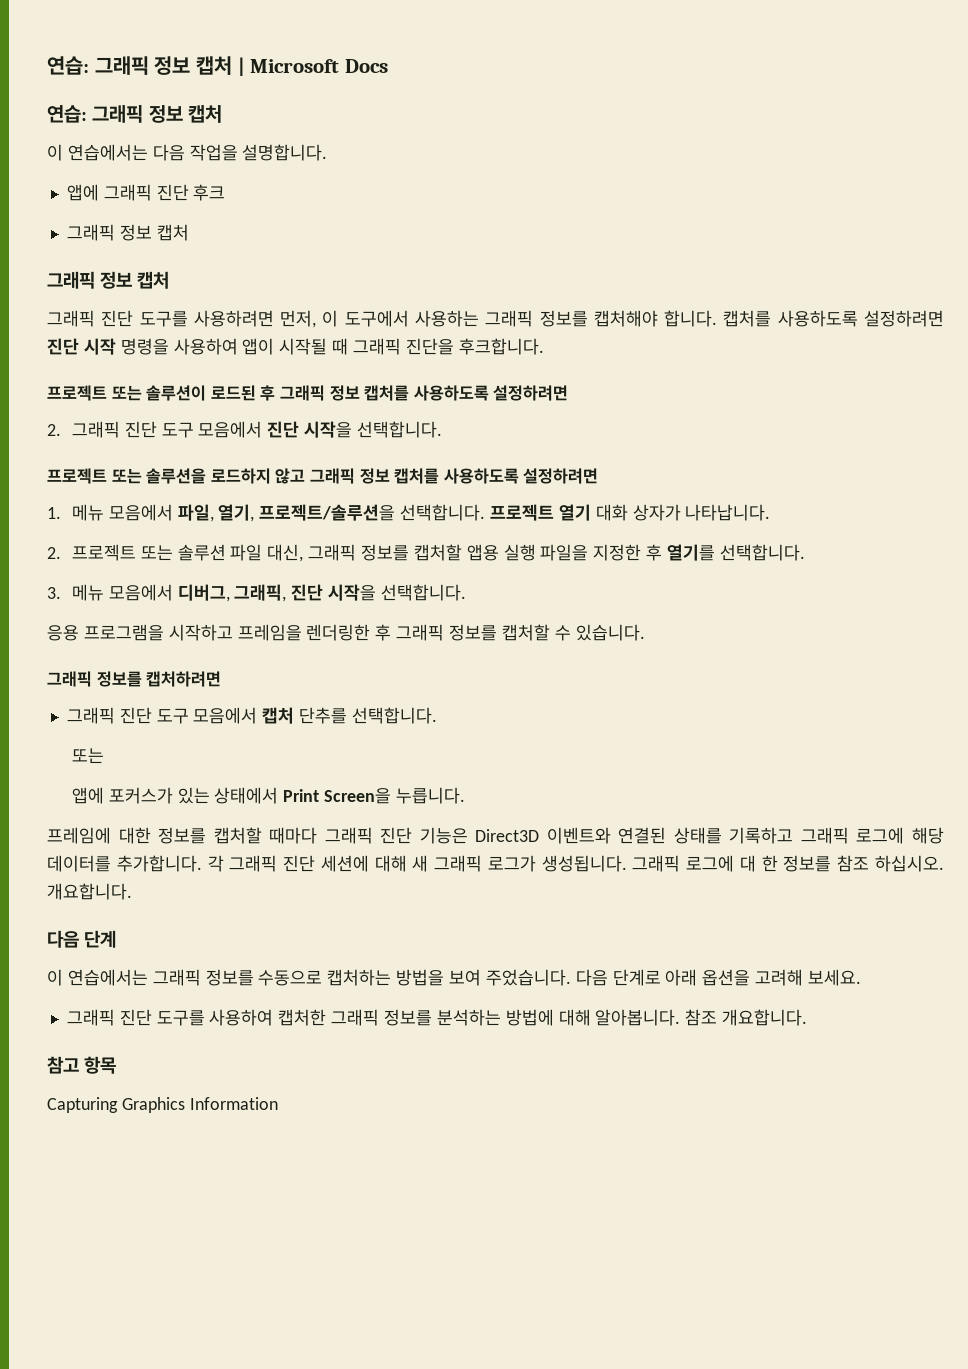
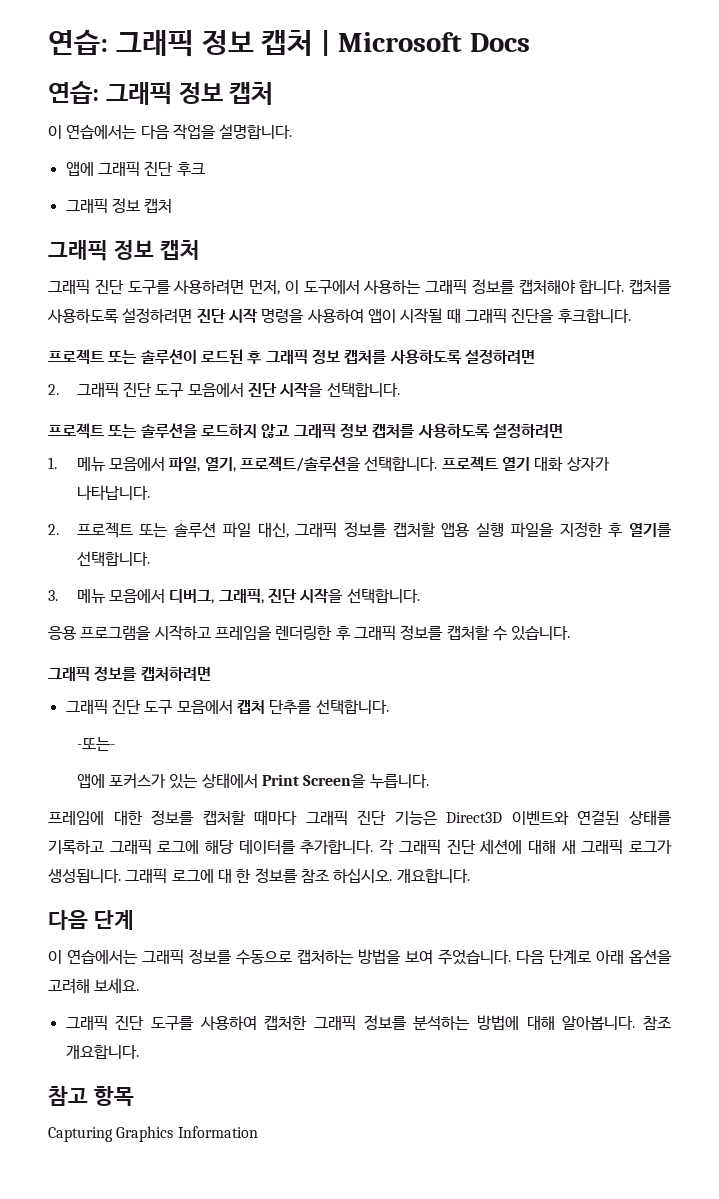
  그래픽 진단 도구 모음에서 캡처 단추를 선택합니다.
- 또는
+ -또는-

